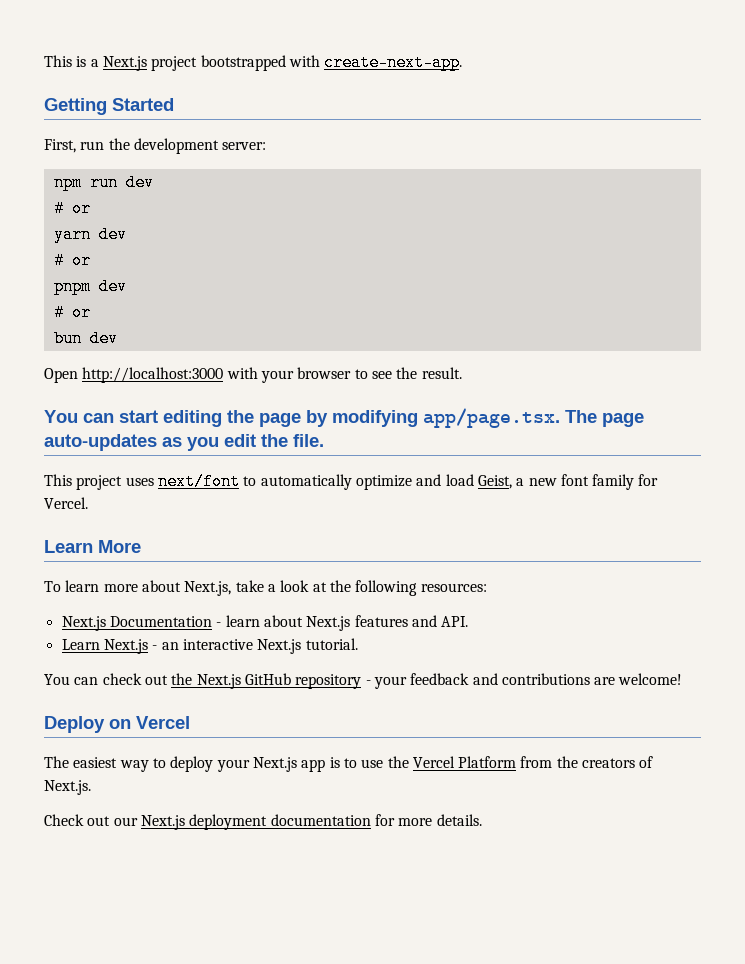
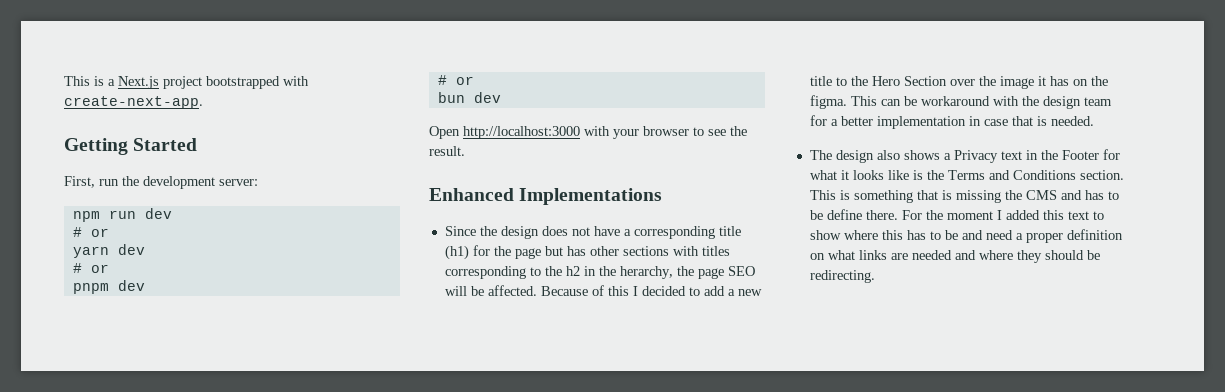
- You can start editing the page by modifying app/page.tsx. The page auto-updates as you edit the file.
- This project uses next/font to automatically optimize and load Geist, a new font family for Vercel.
- Learn More
- To learn more about Next.js, take a look at the following resources:
- Next.js Documentation - learn about Next.js features and API.
- Learn Next.js - an interactive Next.js tutorial.
- You can check out the Next.js GitHub repository - your feedback and contributions are welcome!
- Deploy on Vercel
- The easiest way to deploy your Next.js app is to use the Vercel Platform from the creators of Next.js.
- Check out our Next.js deployment documentation for more details.
+ Enhanced Implementations
+ Since the design does not have a corresponding title (h1) for the page but has other sections with titles corresponding to the h2 in the herarchy, the page SEO will be affected. Because of this I decided to add a new title to the Hero Section over the image it has on the figma. This can be workaround with the design team for a better implementation in case that is needed.
+ The design also shows a Privacy text in the Footer for what it looks like is the Terms and Conditions section. This is something that is missing the CMS and has to be define there. For the moment I added this text to show where this has to be and need a proper definition on what links are needed and where they should be redirecting.

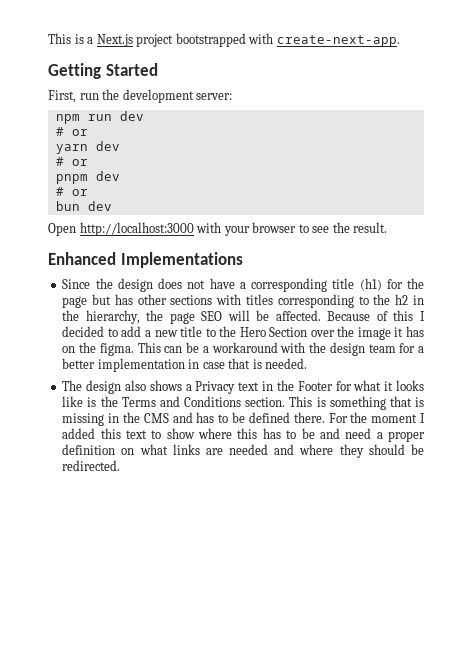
- Since the design does not have a corresponding title (h1) for the page but has other sections with titles corresponding to the h2 in the herarchy, the page SEO will be affected.
+ Since the design does not have a corresponding title (h1) for the page but has other sections with titles corresponding to the h2 in the hierarchy, the page SEO will be affected.
- This can be workaround with the design team for a better implementation in case that is needed.
+ This can be a workaround with the design team for a better implementation in case that is needed.
- This is something that is missing the CMS and has to be define there.
+ This is something that is missing in the CMS and has to be defined there.
- For the moment I added this text to show where this has to be and need a proper definition on what links are needed and where they should be redirecting.
+ For the moment I added this text to show where this has to be and need a proper definition on what links are needed and where they should be redirected.

